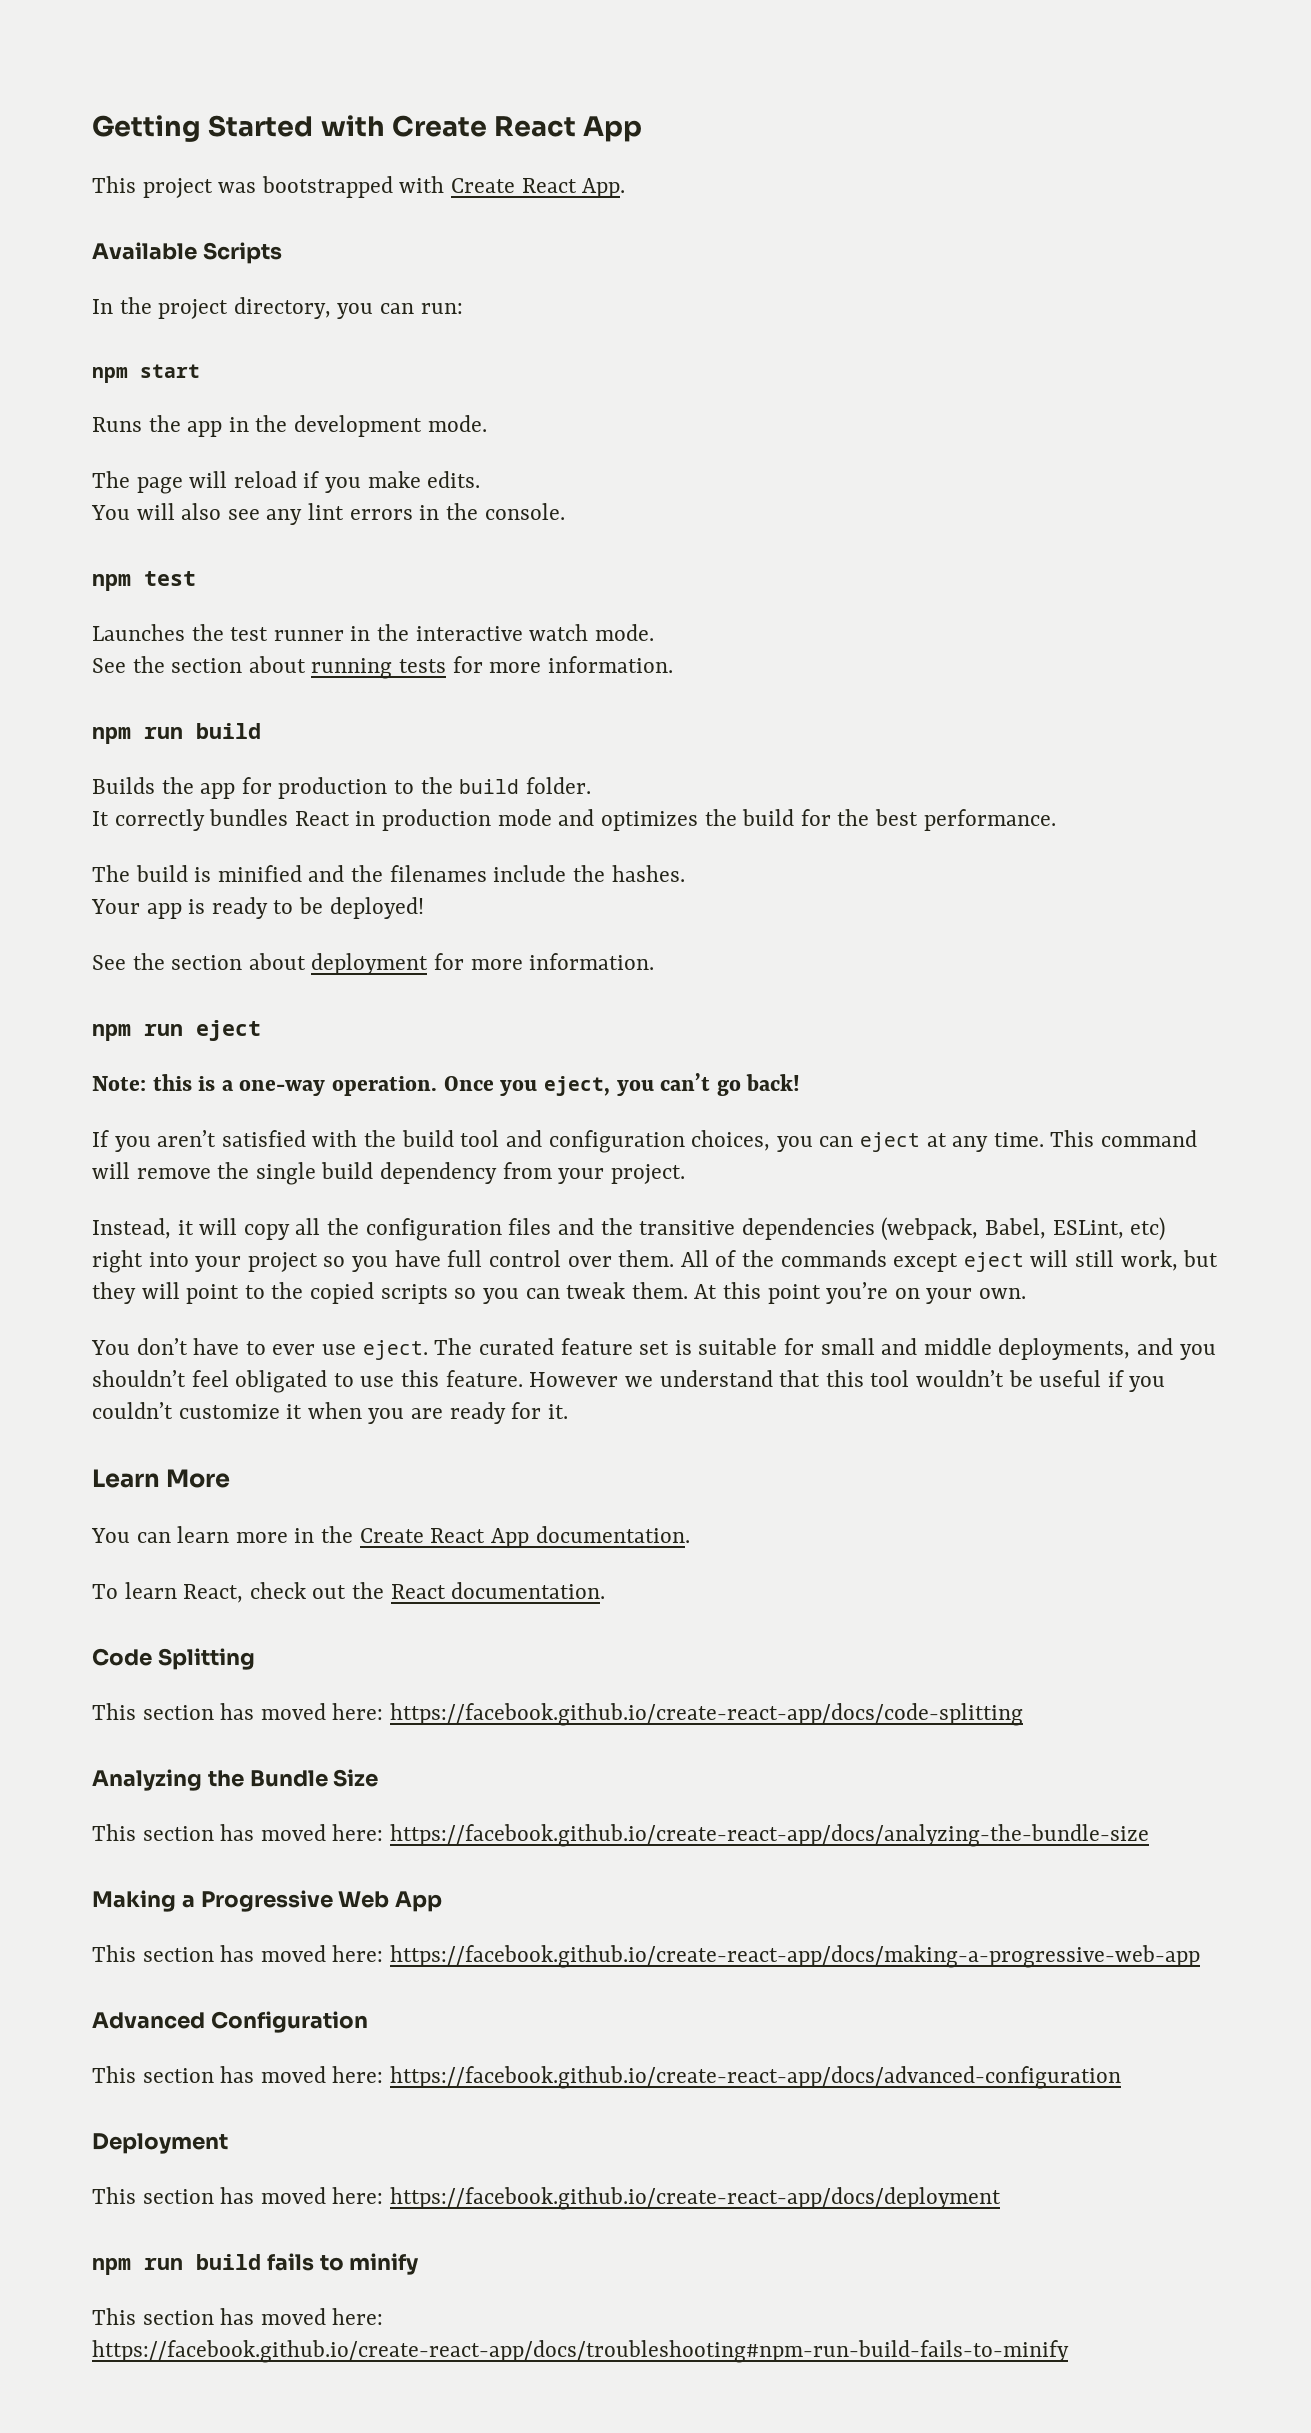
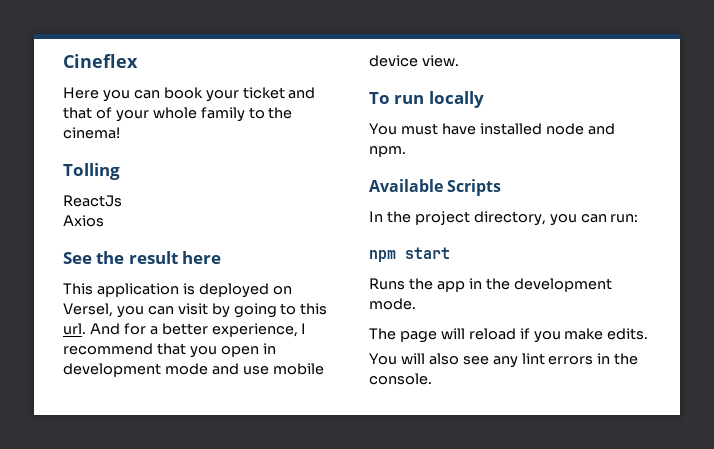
- Getting Started with Create React App
- This project was bootstrapped with Create React App.
+ Cineflex
+ Here you can book your ticket and that of your whole family to the cinema!
+ Tolling
+ ReactJs
+ Axios
+ See the result here
+ This application is deployed on Versel, you can visit by going to this url. And for a better experience, I recommend that you open in development mode and use mobile device view.
+ To run locally
+ You must have installed node and npm.
- npm test
- Launches the test runner in the interactive watch mode.
- See the section about running tests for more information.
- npm run build
- Builds the app for production to the build folder.
- It correctly bundles React in production mode and optimizes the build for the best performance.
- The build is minified and the filenames include the hashes.
- Your app is ready to be deployed!
- See the section about deployment for more information.
- npm run eject
- Note: this is a one-way operation. Once you eject, you can’t go back!
- If you aren’t satisfied with the build tool and configuration choices, you can eject at any time. This command will remove the single build dependency from your project.
- Instead, it will copy all the configuration files and the transitive dependencies (webpack, Babel, ESLint, etc) right into your project so you have full control over them. All of the commands except eject will still work, but they will point to the copied scripts so you can tweak them. At this point you’re on your own.
- You don’t have to ever use eject. The curated feature set is suitable for small and middle deployments, and you shouldn’t feel obligated to use this feature. However we understand that this tool wouldn’t be useful if you couldn’t customize it when you are ready for it.
- Learn More
- You can learn more in the Create React App documentation.
- To learn React, check out the React documentation.
- Code Splitting
- This section has moved here: https://facebook.github.io/create-react-app/docs/code-splitting
- Analyzing the Bundle Size
- This section has moved here: https://facebook.github.io/create-react-app/docs/analyzing-the-bundle-size
- Making a Progressive Web App
- This section has moved here: https://facebook.github.io/create-react-app/docs/making-a-progressive-web-app
- Advanced Configuration
- This section has moved here: https://facebook.github.io/create-react-app/docs/advanced-configuration
- Deployment
- This section has moved here: https://facebook.github.io/create-react-app/docs/deployment
- npm run build fails to minify
- This section has moved here: https://facebook.github.io/create-react-app/docs/troubleshooting#npm-run-build-fails-to-minify

